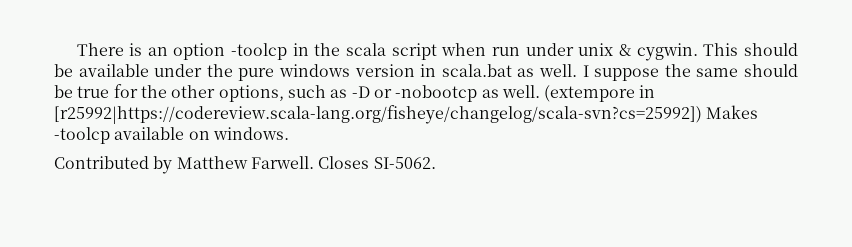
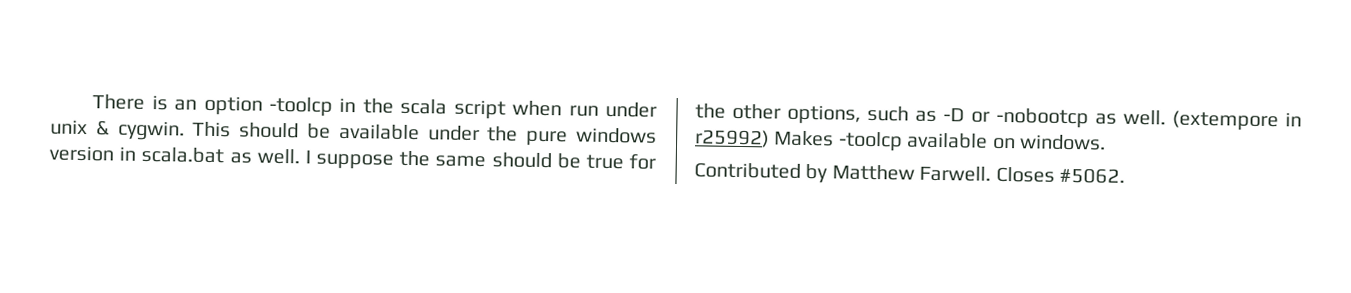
- (extempore in [r25992|https://codereview.scala-lang.org/fisheye/changelog/scala-svn?cs=25992]) Makes -toolcp available on windows.
+ (extempore in r25992) Makes -toolcp available on windows.
- Closes SI-5062.
+ Closes #5062.

